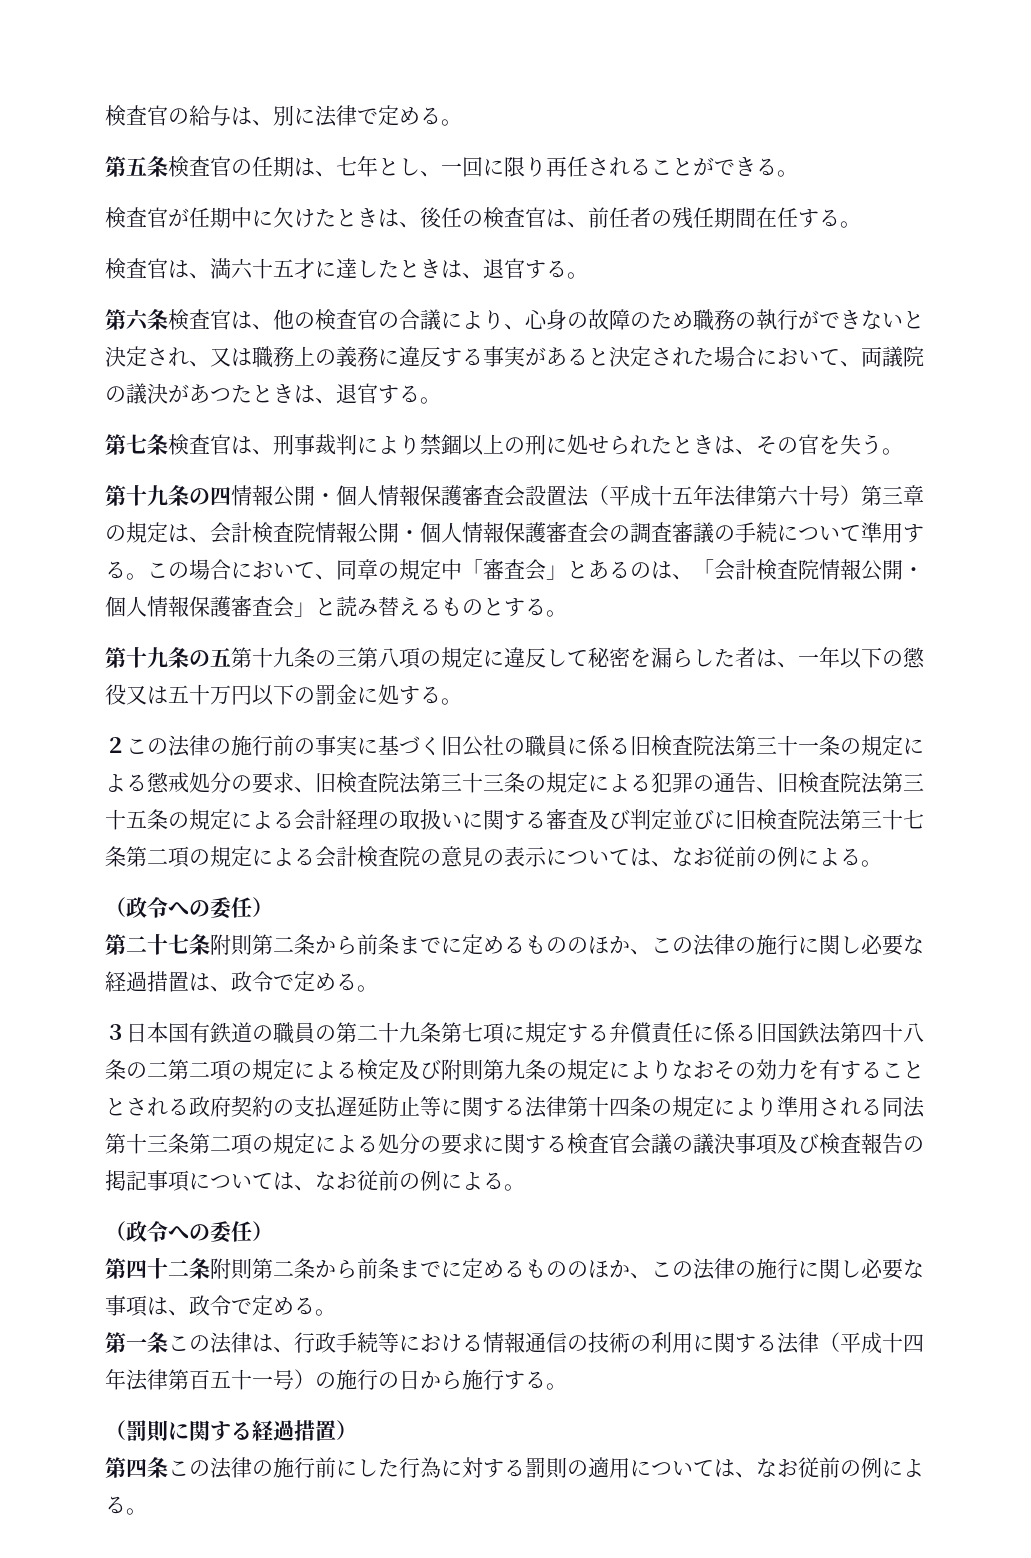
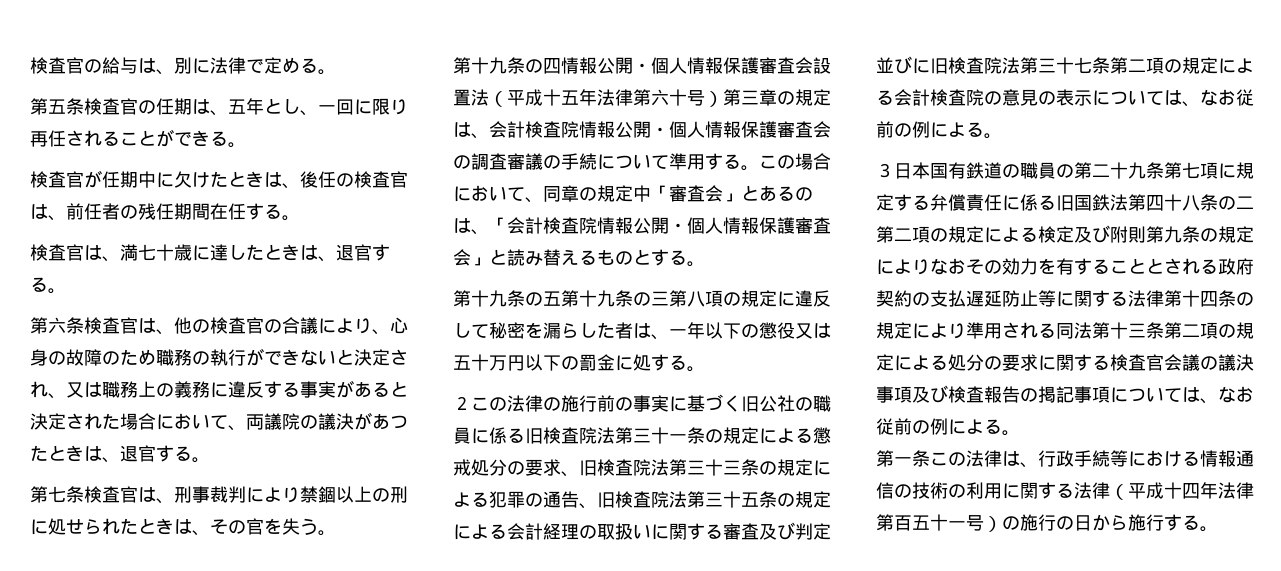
- 第五条検査官の任期は、七年とし、一回に限り再任されることができる。
+ 第五条検査官の任期は、五年とし、一回に限り再任されることができる。
- 検査官は、満六十五才に達したときは、退官する。
+ 検査官は、満七十歳に達したときは、退官する。
  ２この法律の施行前の事実に基づく旧公社の職員に係る旧検査院法第三十一条の規定による懲戒処分の要求、旧検査院法第三十三条の規定による犯罪の通告、旧検査院法第三十五条の規定による会計経理の取扱いに関する審査及び判定並びに旧検査院法第三十七条第二項の規定による会計検査院の意見の表示については、なお従前の例による。
- （政令への委任）
- 第二十七条附則第二条から前条までに定めるもののほか、この法律の施行に関し必要な経過措置は、政令で定める。
  ３日本国有鉄道の職員の第二十九条第七項に規定する弁償責任に係る旧国鉄法第四十八条の二第二項の規定による検定及び附則第九条の規定によりなおその効力を有することとされる政府契約の支払遅延防止等に関する法律第十四条の規定により準用される同法第十三条第二項の規定による処分の要求に関する検査官会議の議決事項及び検査報告の掲記事項については、なお従前の例による。
- （政令への委任）
- 第四十二条附則第二条から前条までに定めるもののほか、この法律の施行に関し必要な事項は、政令で定める。
- （罰則に関する経過措置）
- 第四条この法律の施行前にした行為に対する罰則の適用については、なお従前の例による。

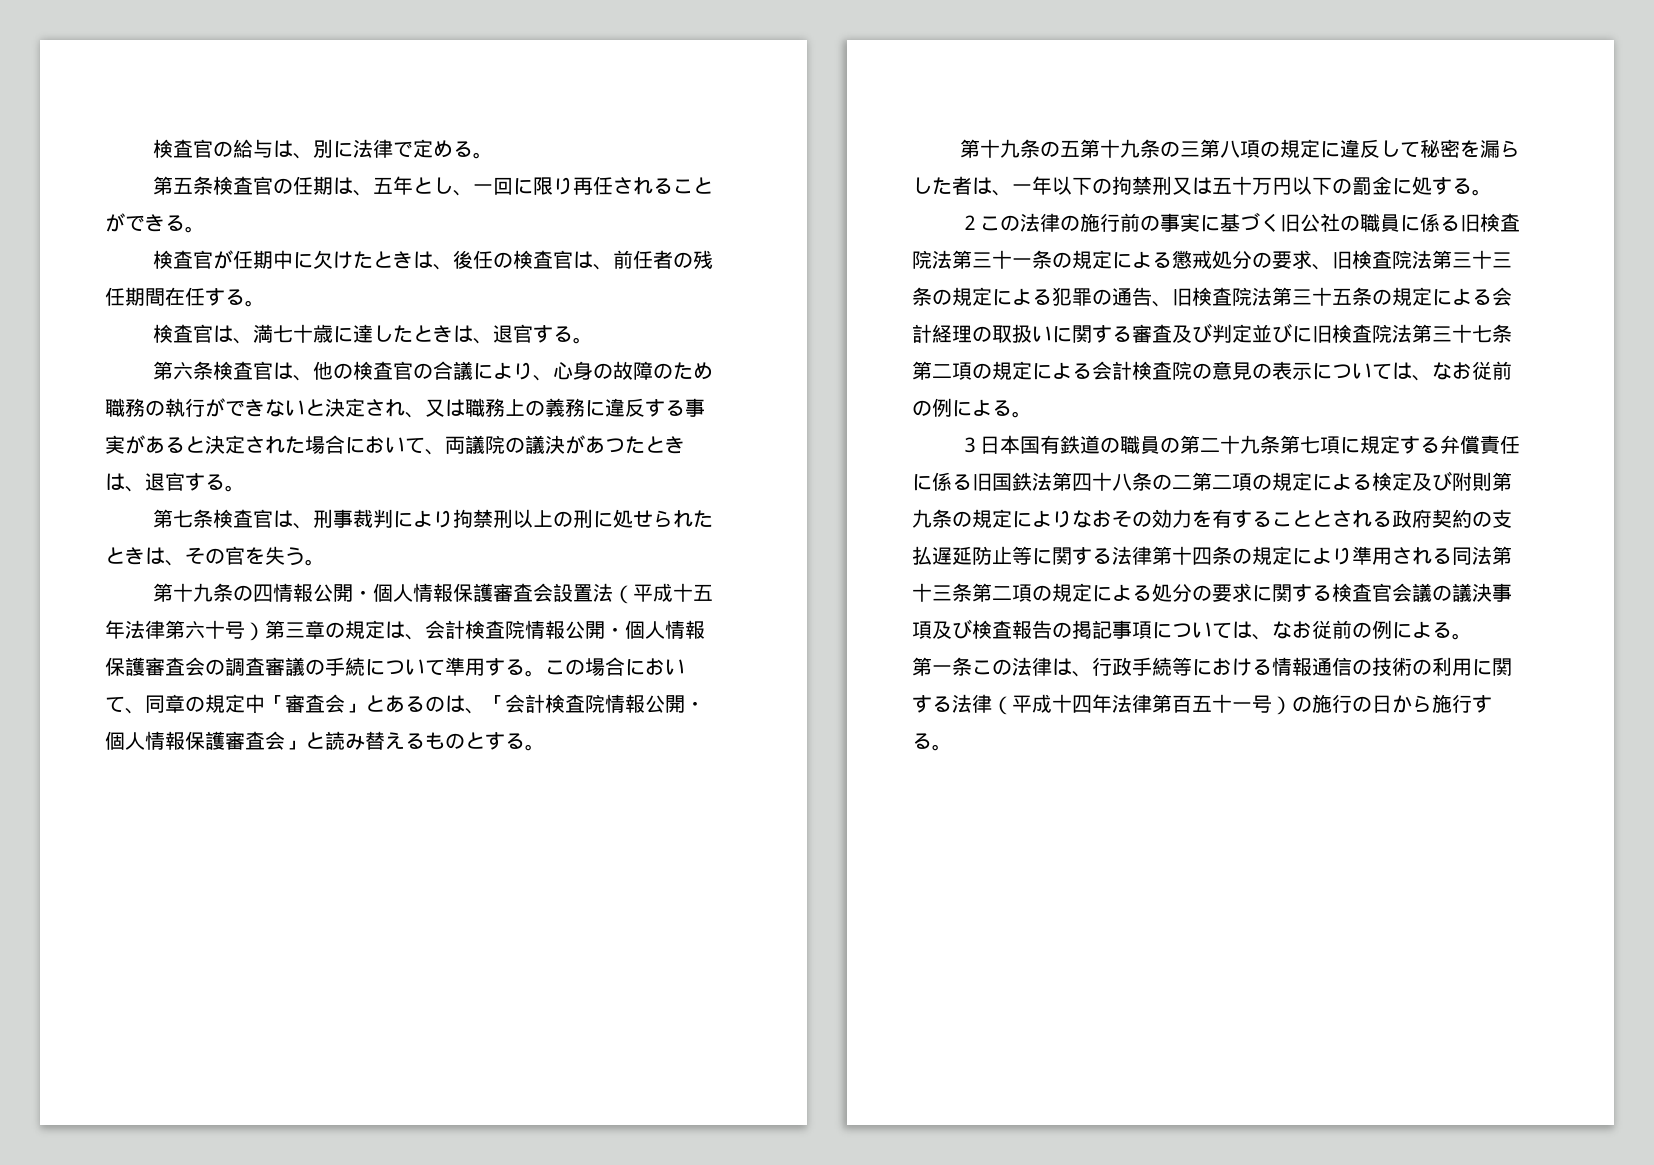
- 第七条検査官は、刑事裁判により禁錮以上の刑に処せられたときは、その官を失う。
+ 第七条検査官は、刑事裁判により拘禁刑以上の刑に処せられたときは、その官を失う。
- 第十九条の五第十九条の三第八項の規定に違反して秘密を漏らした者は、一年以下の懲役又は五十万円以下の罰金に処する。
+ 第十九条の五第十九条の三第八項の規定に違反して秘密を漏らした者は、一年以下の拘禁刑又は五十万円以下の罰金に処する。

